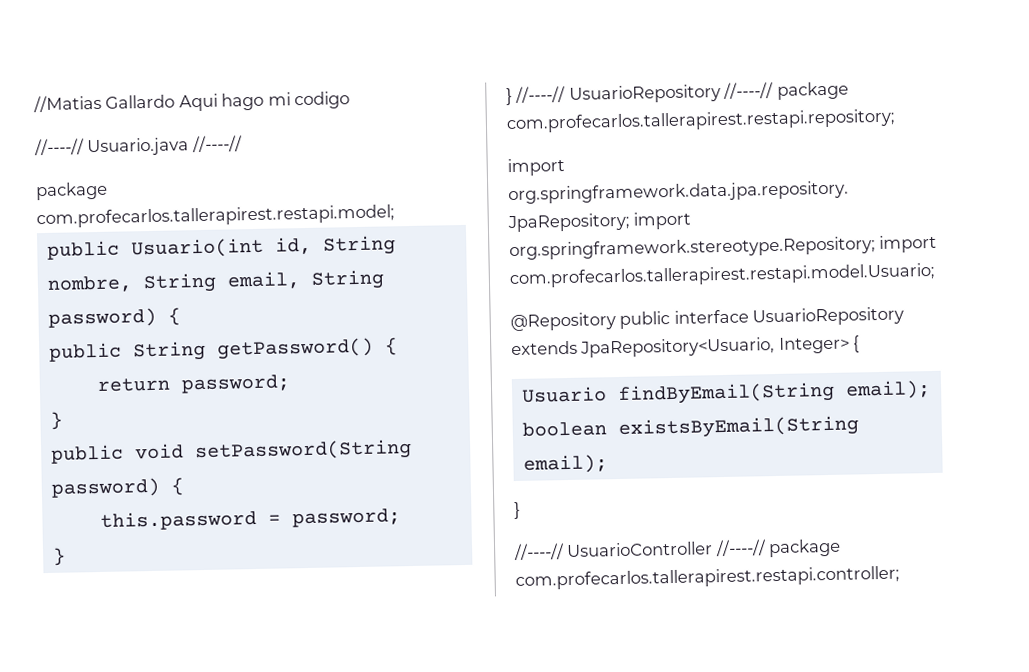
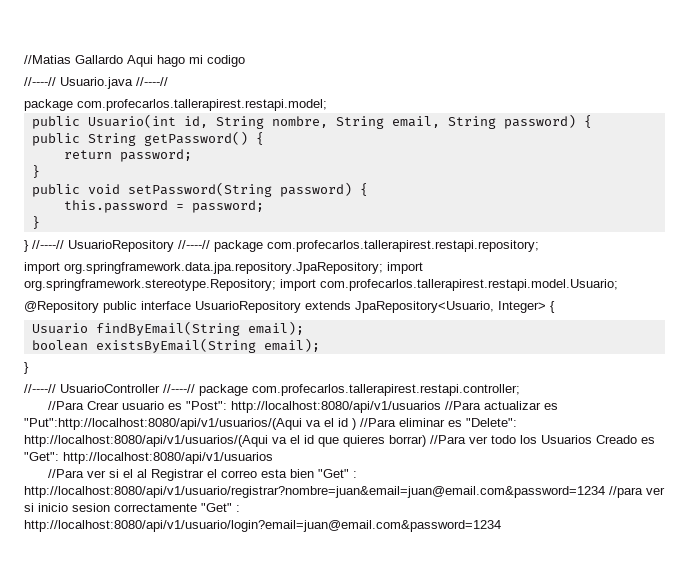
+ //Para Crear usuario es "Post": http://localhost:8080/api/v1/usuarios //Para actualizar es "Put":http://localhost:8080/api/v1/usuarios/(Aqui va el id ) //Para eliminar es "Delete": http://localhost:8080/api/v1/usuarios/(Aqui va el id que quieres borrar) //Para ver todo los Usuarios Creado es "Get": http://localhost:8080/api/v1/usuarios
+ //Para ver si el al Registrar el correo esta bien "Get" : http://localhost:8080/api/v1/usuario/registrar?nombre=juan&email=juan@email.com&password=1234 //para ver si inicio sesion correctamente "Get" : http://localhost:8080/api/v1/usuario/login?email=juan@email.com&password=1234

